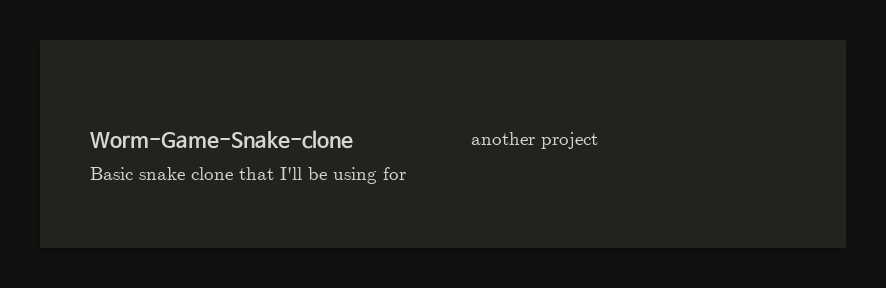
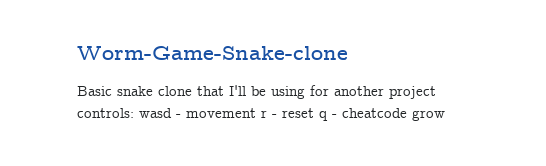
- Basic snake clone that I'll be using for another project
+ Basic snake clone that I'll be using for another project controls: wasd - movement r - reset q - cheatcode grow

